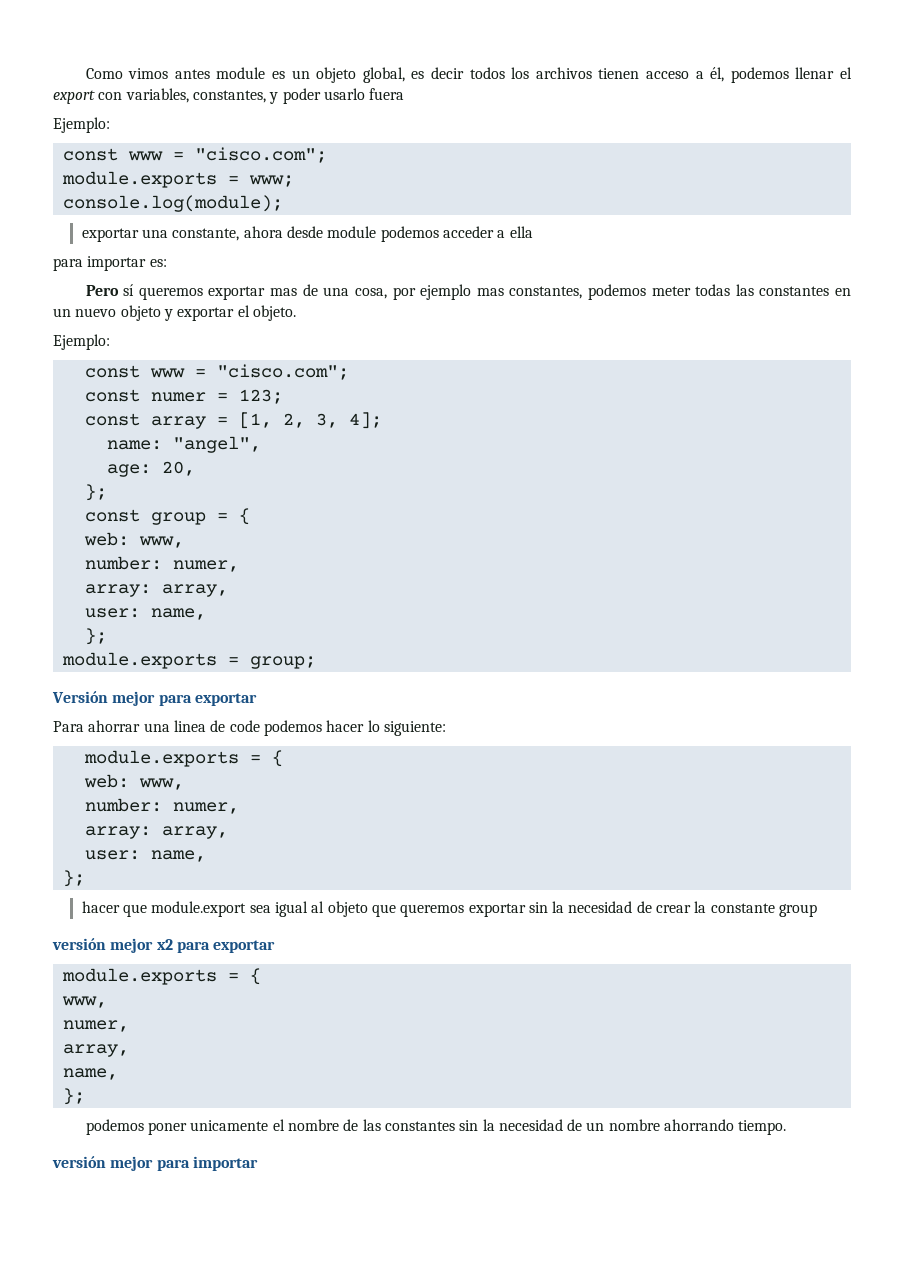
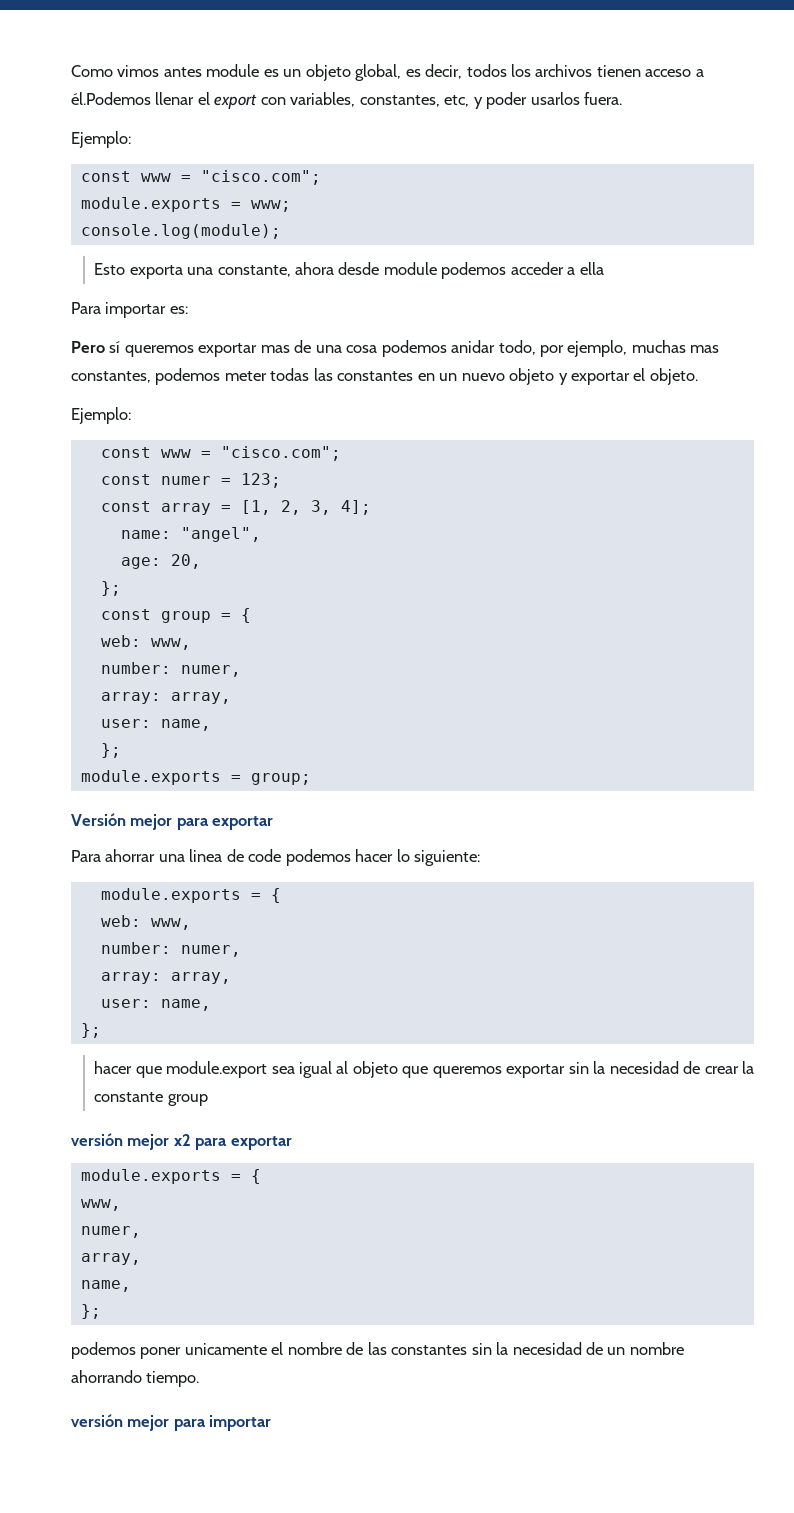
- Como vimos antes module es un objeto global, es decir todos los archivos tienen acceso a él, podemos llenar el export con variables, constantes, y poder usarlo fuera
+ Como vimos antes module es un objeto global, es decir, todos los archivos tienen acceso a él.Podemos llenar el export con variables, constantes, etc, y poder usarlos fuera.
- exportar una constante, ahora desde module podemos acceder a ella
+ Esto exporta una constante, ahora desde module podemos acceder a ella
- para importar es:
+ Para importar es:
- Pero sí queremos exportar mas de una cosa, por ejemplo mas constantes, podemos meter todas las constantes en un nuevo objeto y exportar el objeto.
+ Pero sí queremos exportar mas de una cosa podemos anidar todo, por ejemplo, muchas mas constantes, podemos meter todas las constantes en un nuevo objeto y exportar el objeto.

